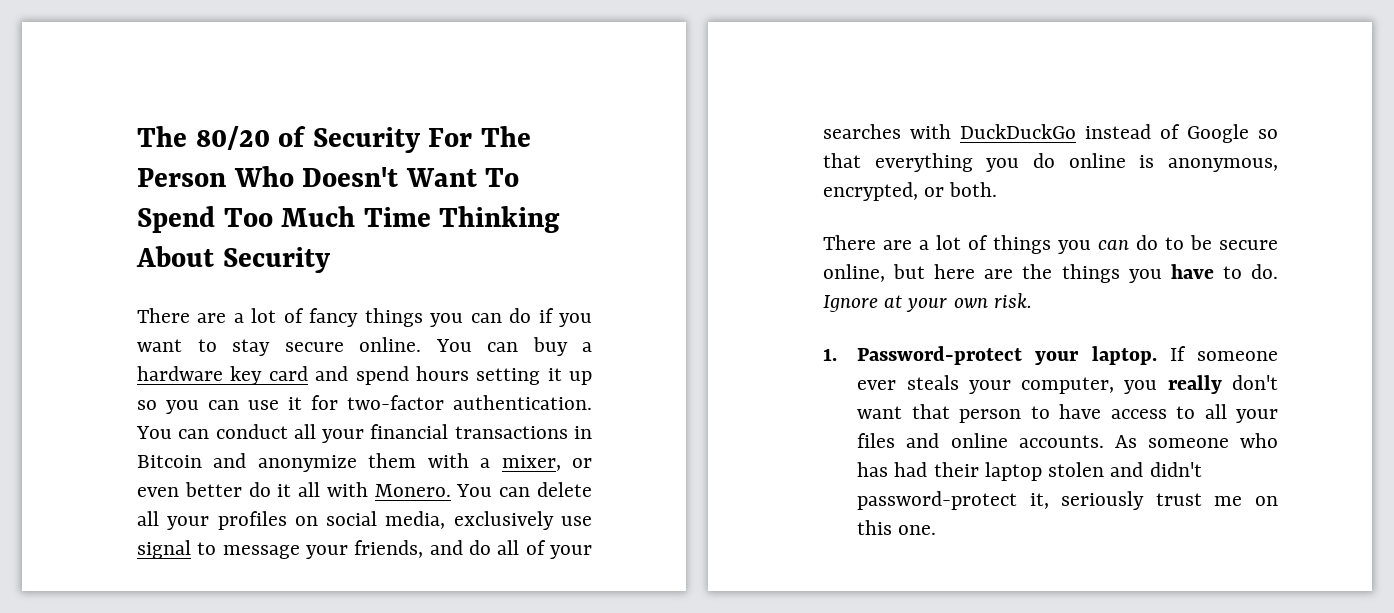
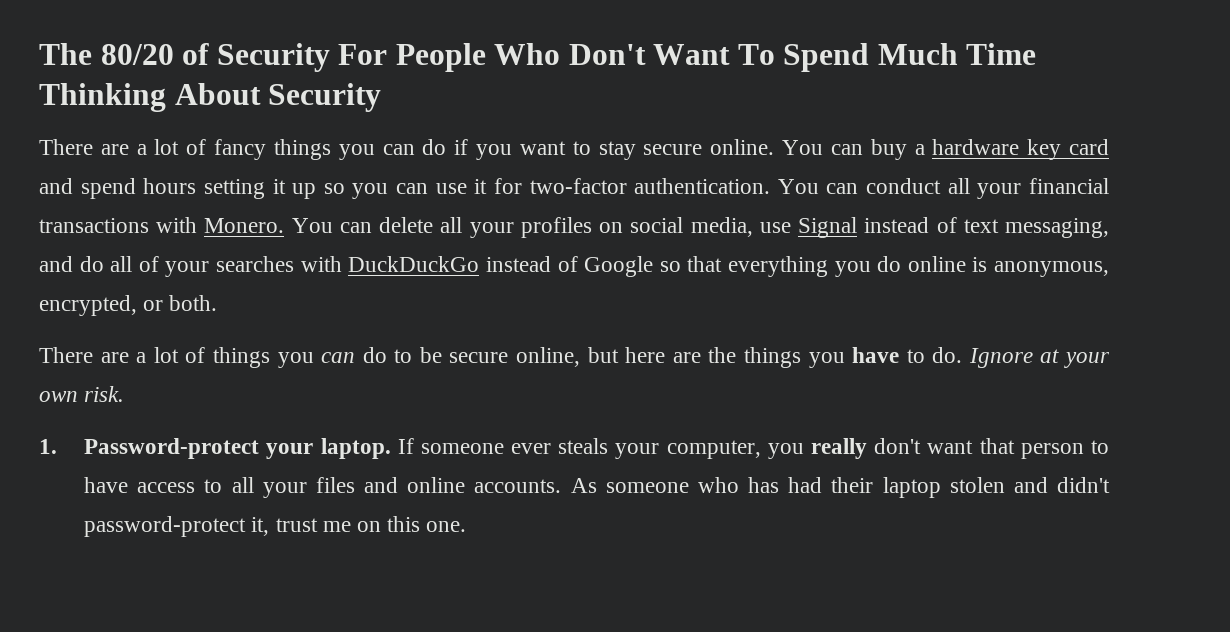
- The 80/20 of Security For The Person Who Doesn't Want To Spend Too Much Time Thinking About Security
+ The 80/20 of Security For People Who Don't Want To Spend Much Time Thinking About Security
- You can conduct all your financial transactions in Bitcoin and anonymize them with a mixer, or even better do it all with Monero.
+ You can conduct all your financial transactions with Monero.
- You can delete all your profiles on social media, exclusively use signal to message your friends, and do all of your searches with DuckDuckGo instead of Google so that everything you do online is anonymous, encrypted, or both.
+ You can delete all your profiles on social media, use Signal instead of text messaging, and do all of your searches with DuckDuckGo instead of Google so that everything you do online is anonymous, encrypted, or both.
- As someone who has had their laptop stolen and didn't password-protect it, seriously trust me on this one.
+ As someone who has had their laptop stolen and didn't password-protect it, trust me on this one.

